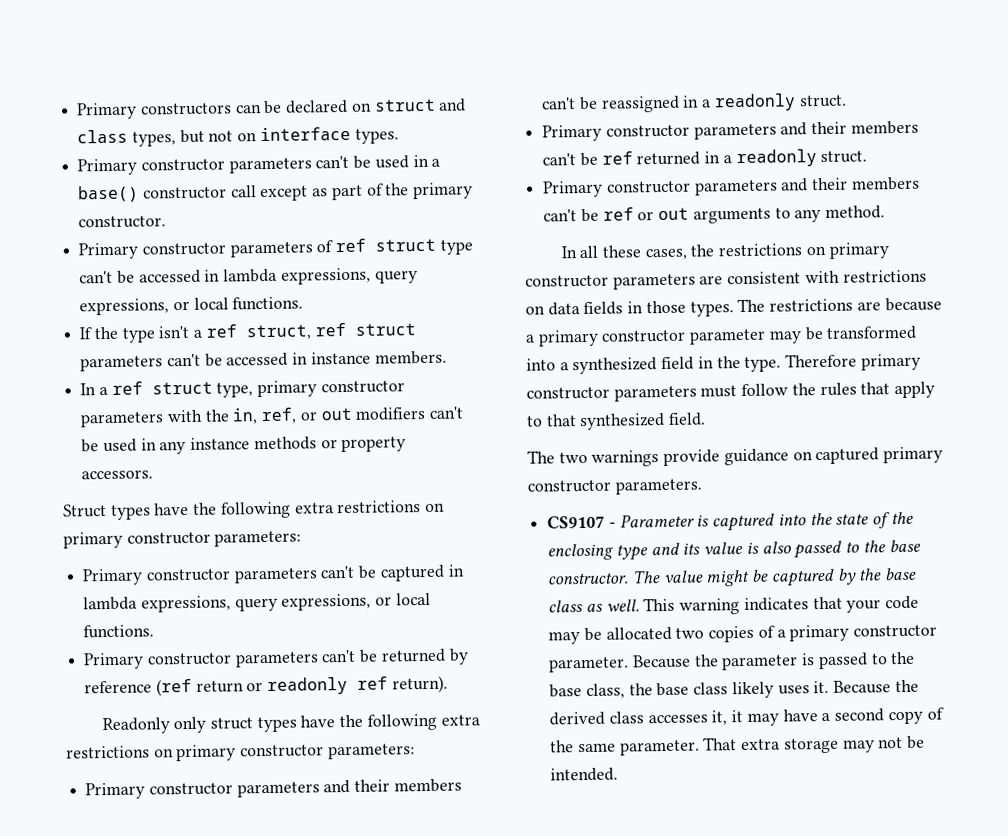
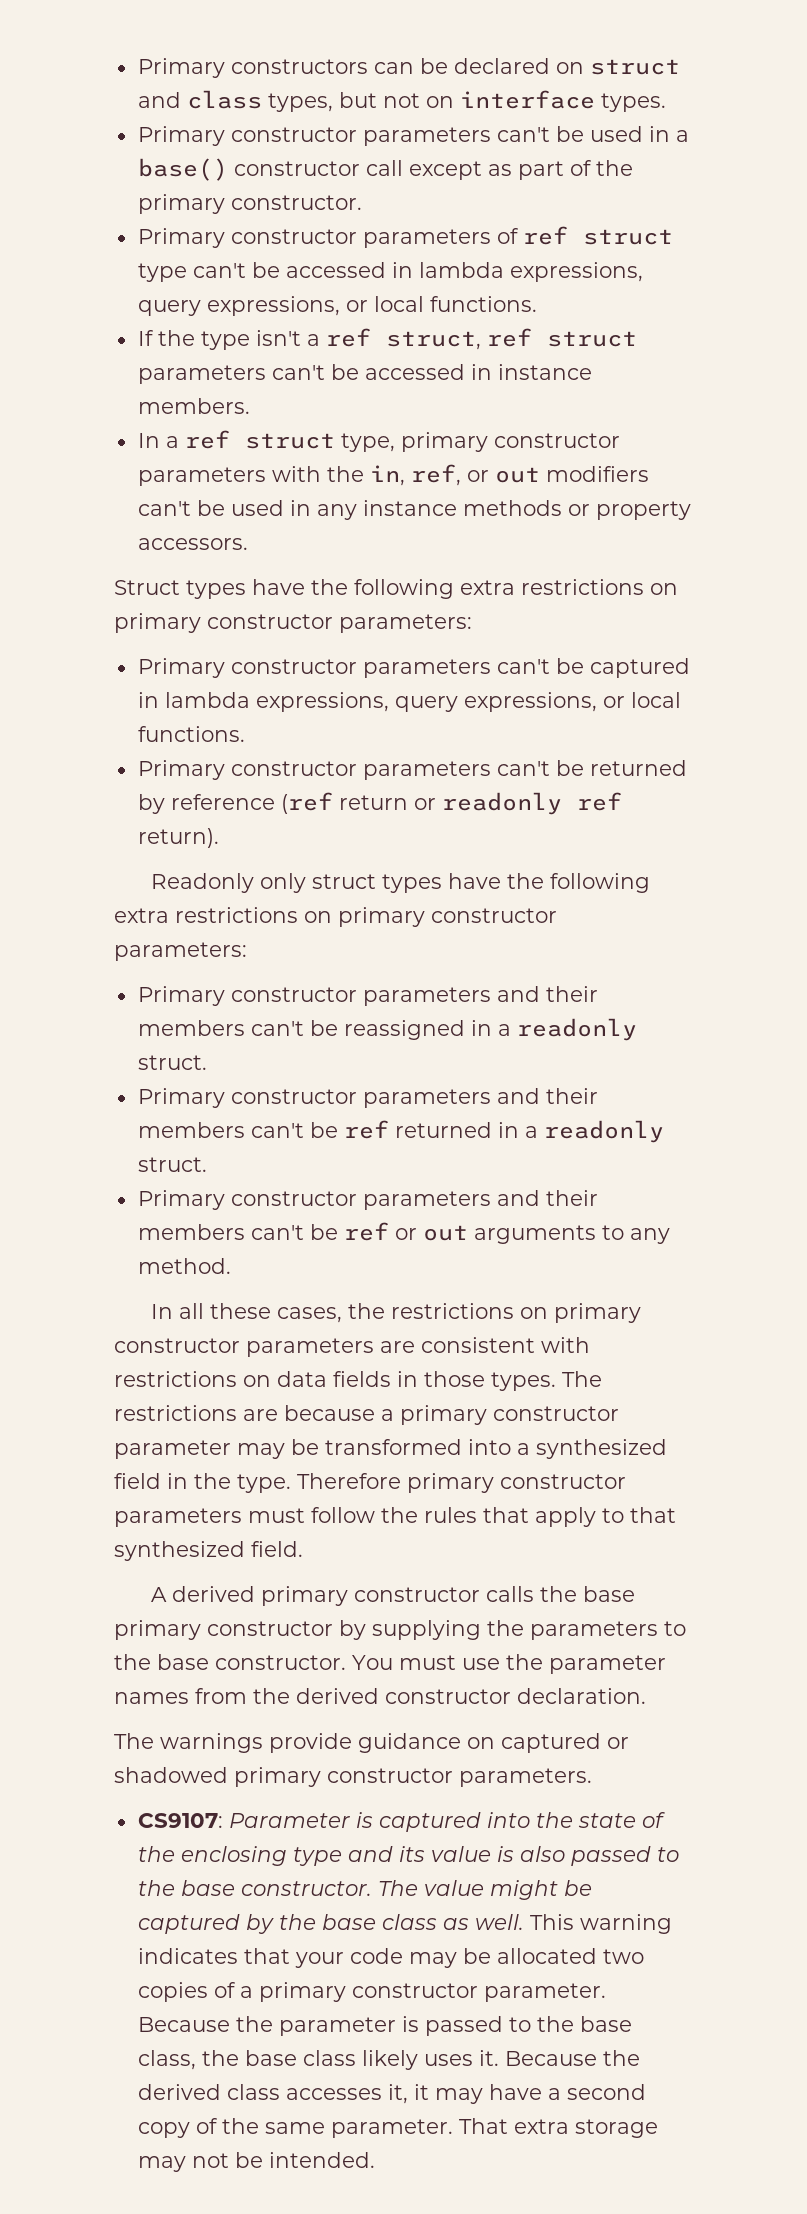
- The two warnings provide guidance on captured primary constructor parameters.
+ A derived primary constructor calls the base primary constructor by supplying the parameters to the base constructor. You must use the parameter names from the derived constructor declaration.
+ The warnings provide guidance on captured or shadowed primary constructor parameters.
- CS9107 - Parameter is captured into the state of the enclosing type and its value is also passed to the base constructor.
+ CS9107: Parameter is captured into the state of the enclosing type and its value is also passed to the base constructor.

